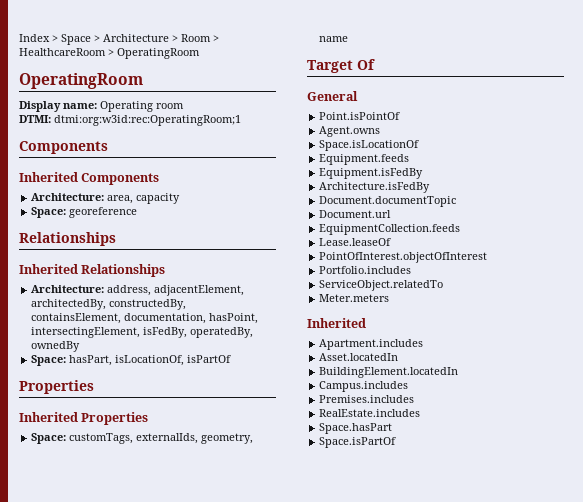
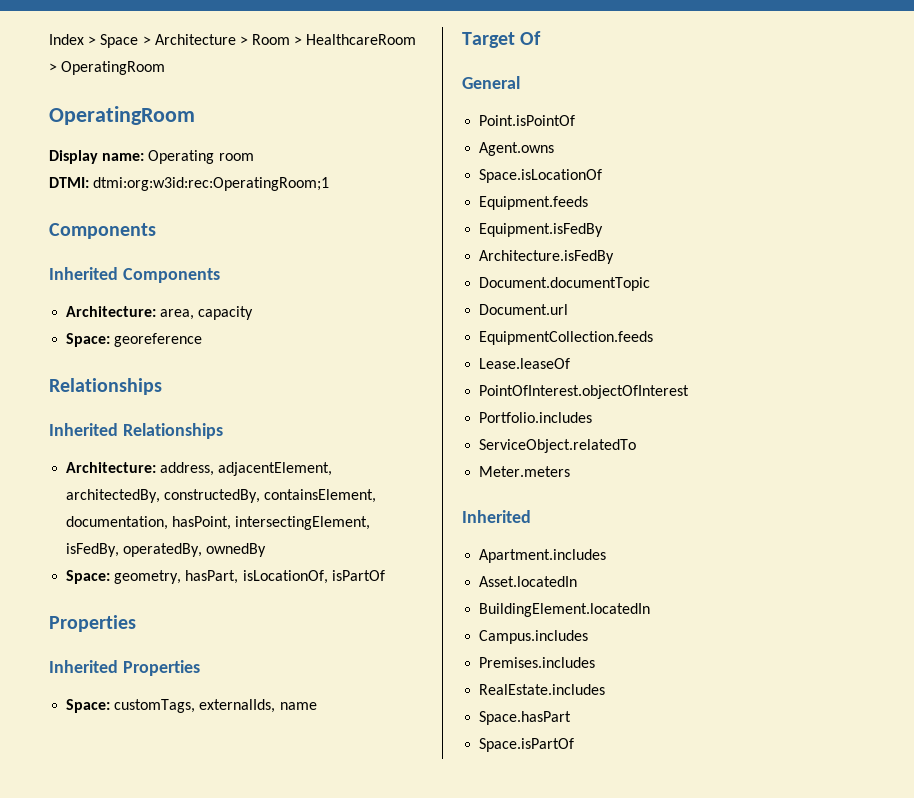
- Space: hasPart, isLocationOf, isPartOf
+ Space: geometry, hasPart, isLocationOf, isPartOf
- Space: customTags, externalIds, geometry, name
+ Space: customTags, externalIds, name

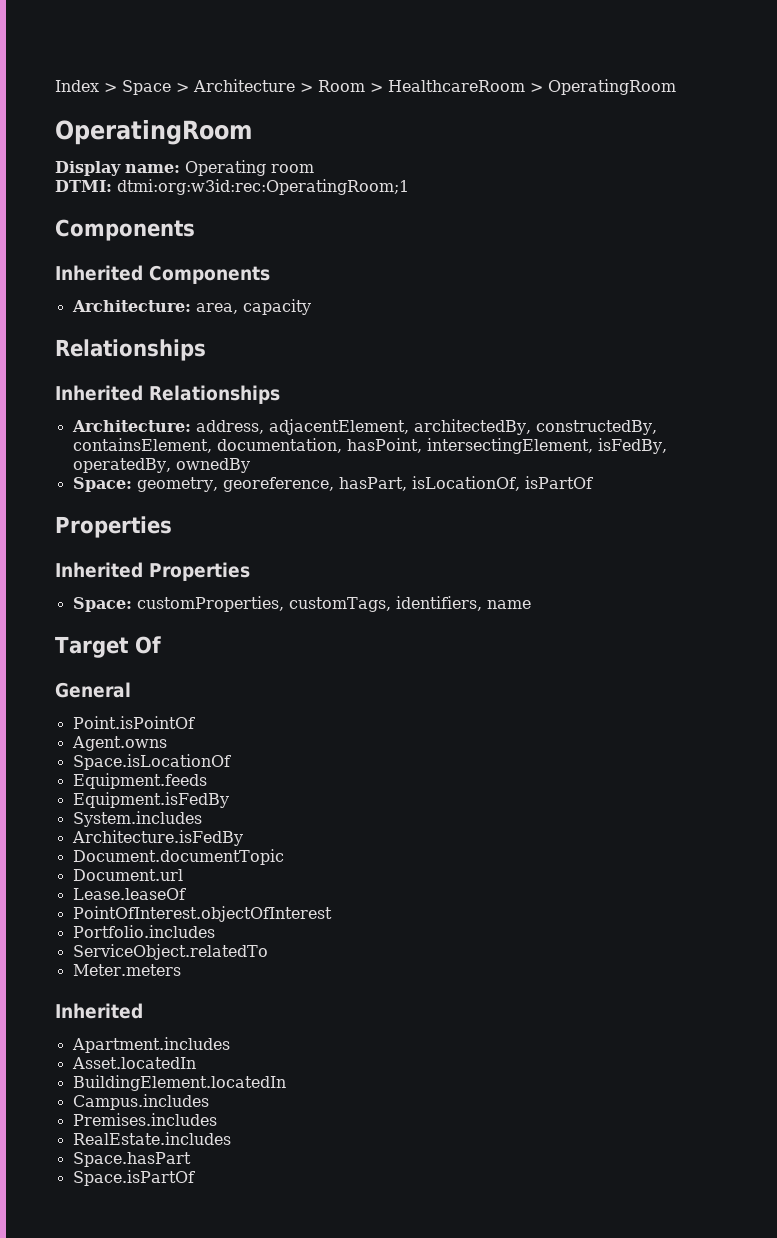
- Space: georeference
- Space: geometry, hasPart, isLocationOf, isPartOf
+ Space: geometry, georeference, hasPart, isLocationOf, isPartOf
- Space: customTags, externalIds, name
+ Space: customProperties, customTags, identifiers, name
+ System.includes
- EquipmentCollection.feeds

